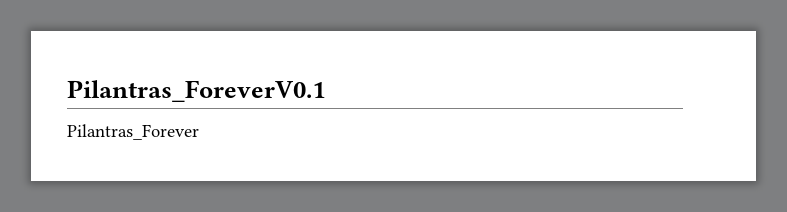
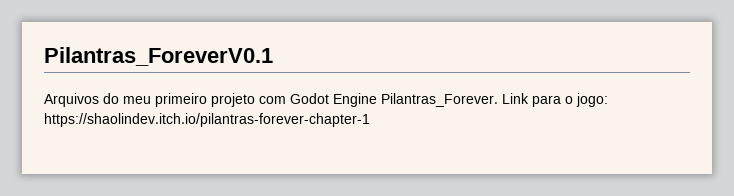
- Pilantras_Forever
+ Arquivos do meu primeiro projeto com Godot Engine Pilantras_Forever. Link para o jogo: https://shaolindev.itch.io/pilantras-forever-chapter-1

